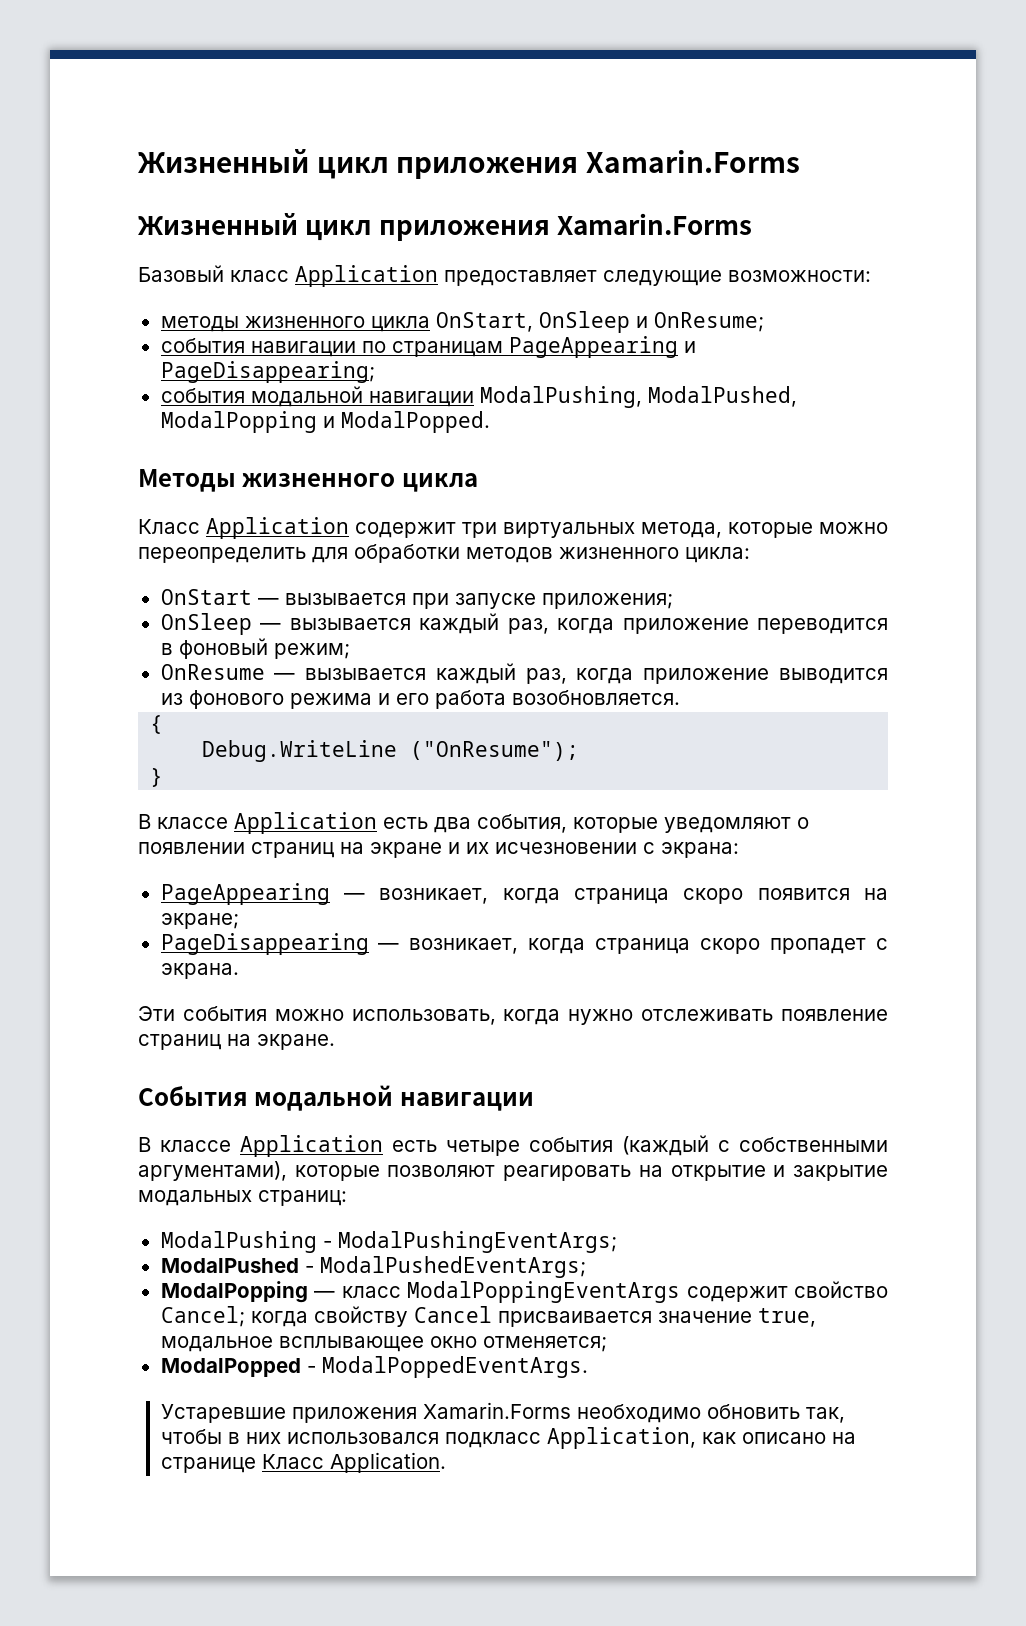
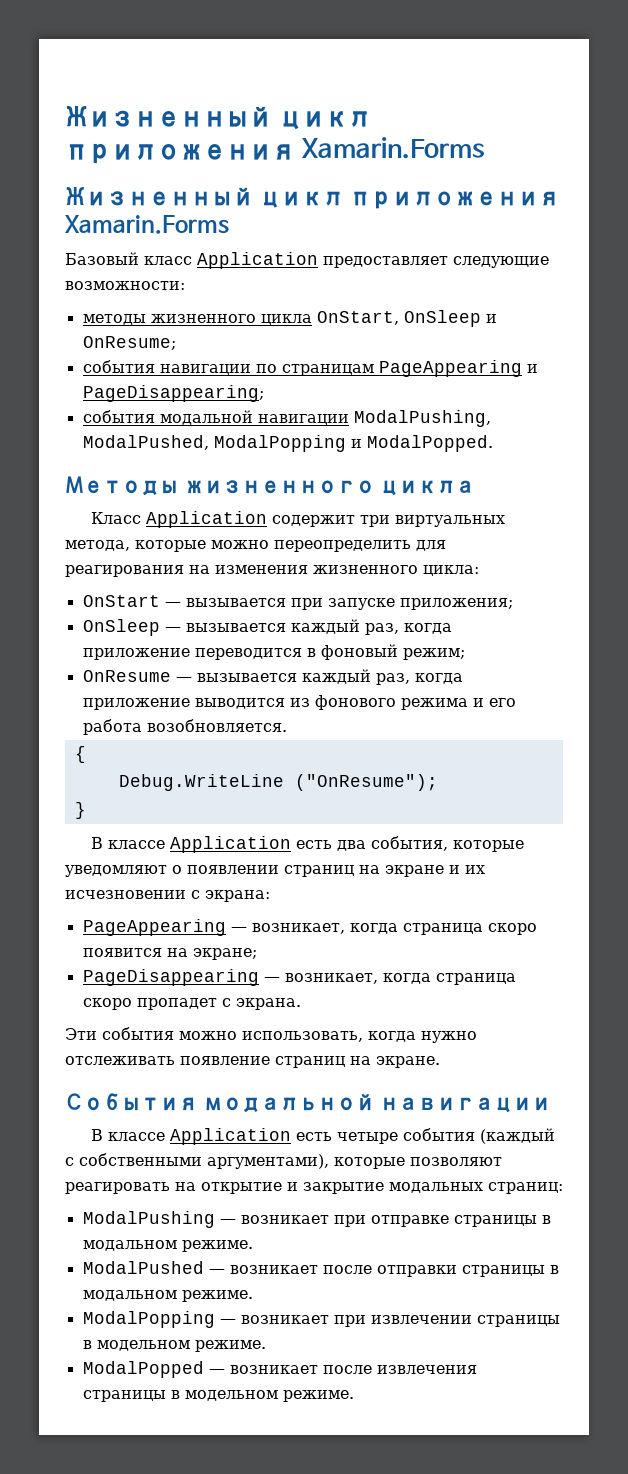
- Класс Application содержит три виртуальных метода, которые можно переопределить для обработки методов жизненного цикла:
+ Класс Application содержит три виртуальных метода, которые можно переопределить для реагирования на изменения жизненного цикла:
- ModalPushing - ModalPushingEventArgs;
- ModalPushed - ModalPushedEventArgs;
- ModalPopping — класс ModalPoppingEventArgs содержит свойство Cancel; когда свойству Cancel присваивается значение true, модальное всплывающее окно отменяется;
- ModalPopped - ModalPoppedEventArgs.
- Устаревшие приложения Xamarin.Forms необходимо обновить так, чтобы в них использовался подкласс Application, как описано на странице Класс Application.
+ ModalPushing — возникает при отправке страницы в модальном режиме.
+ ModalPushed — возникает после отправки страницы в модальном режиме.
+ ModalPopping — возникает при извлечении страницы в модельном режиме.
+ ModalPopped — возникает после извлечения страницы в модельном режиме.

